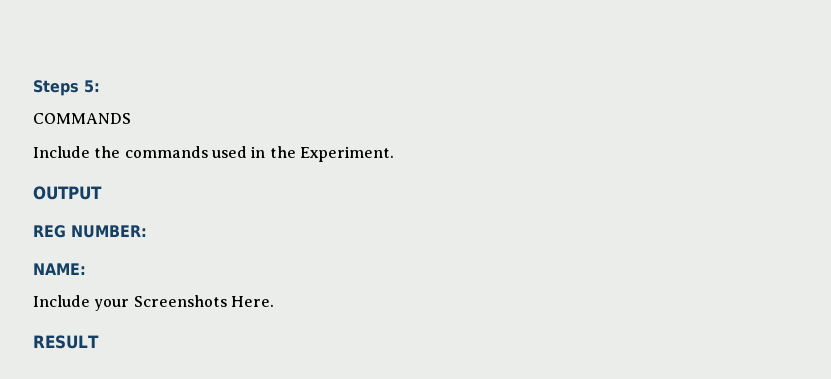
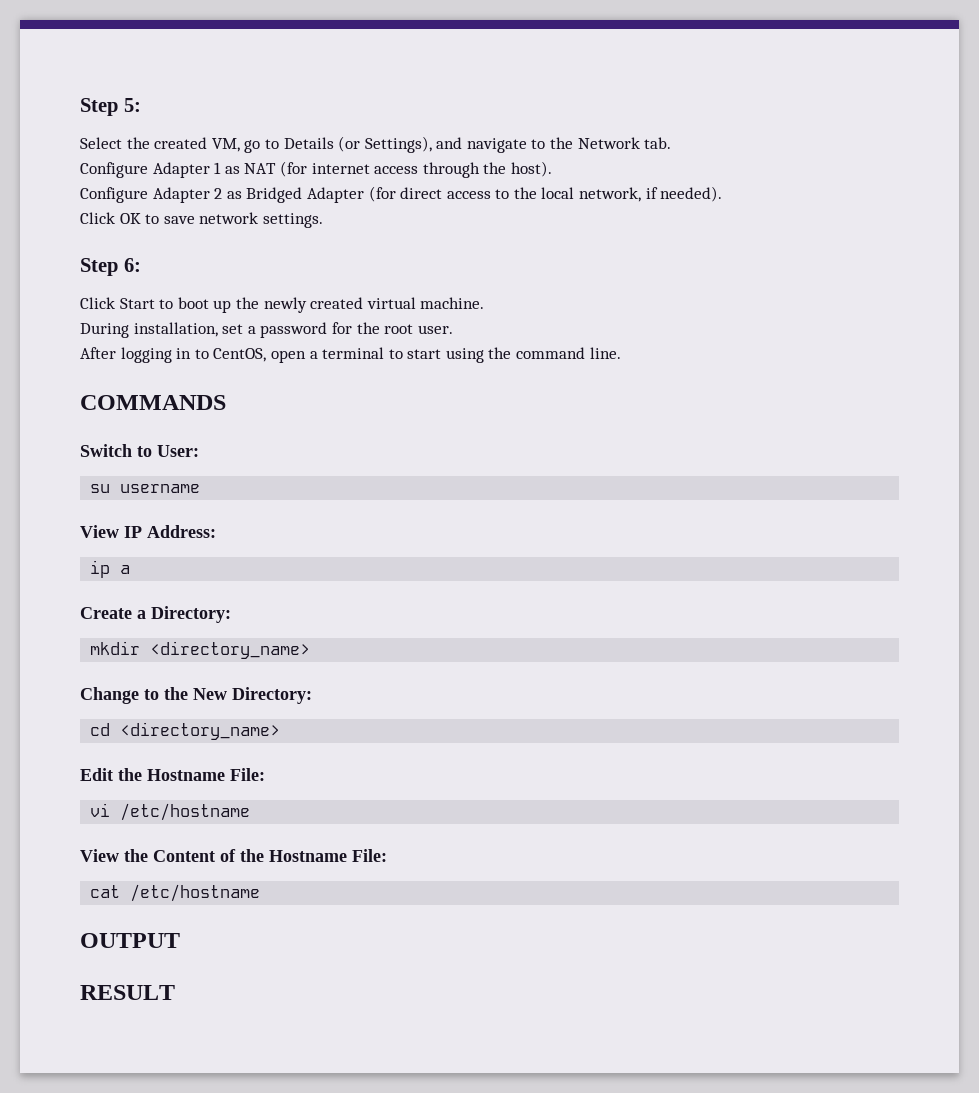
- Steps 5:
+ Step 5:
+ Select the created VM, go to Details (or Settings), and navigate to the Network tab.
+ Configure Adapter 1 as NAT (for internet access through the host).
+ Configure Adapter 2 as Bridged Adapter (for direct access to the local network, if needed).
+ Click OK to save network settings.
+ Step 6:
+ Click Start to boot up the newly created virtual machine.
+ During installation, set a password for the root user.
+ After logging in to CentOS, open a terminal to start using the command line.
  COMMANDS
- Include the commands used in the Experiment.
+ Switch to User:
+ su username
+ View IP Address:
+ ip a
+ Create a Directory:
+ mkdir <directory_name>
+ Change to the New Directory:
+ cd <directory_name>
+ Edit the Hostname File:
+ vi /etc/hostname
+ View the Content of the Hostname File:
+ cat /etc/hostname
  OUTPUT
- REG NUMBER:
- NAME:
- Include your Screenshots Here.

